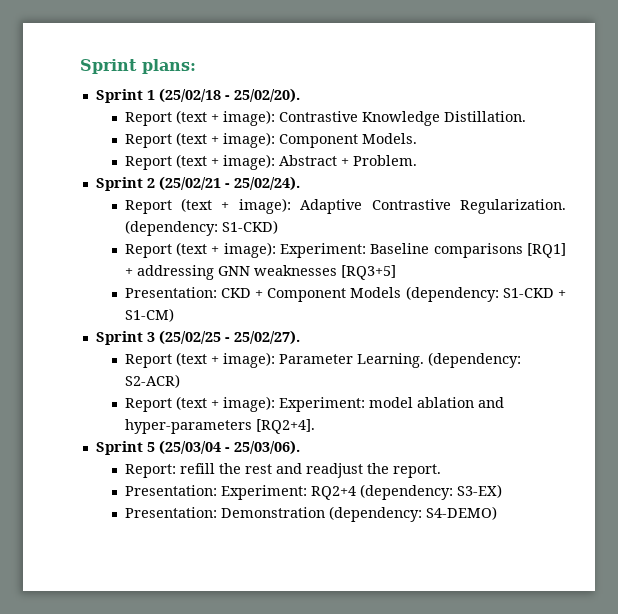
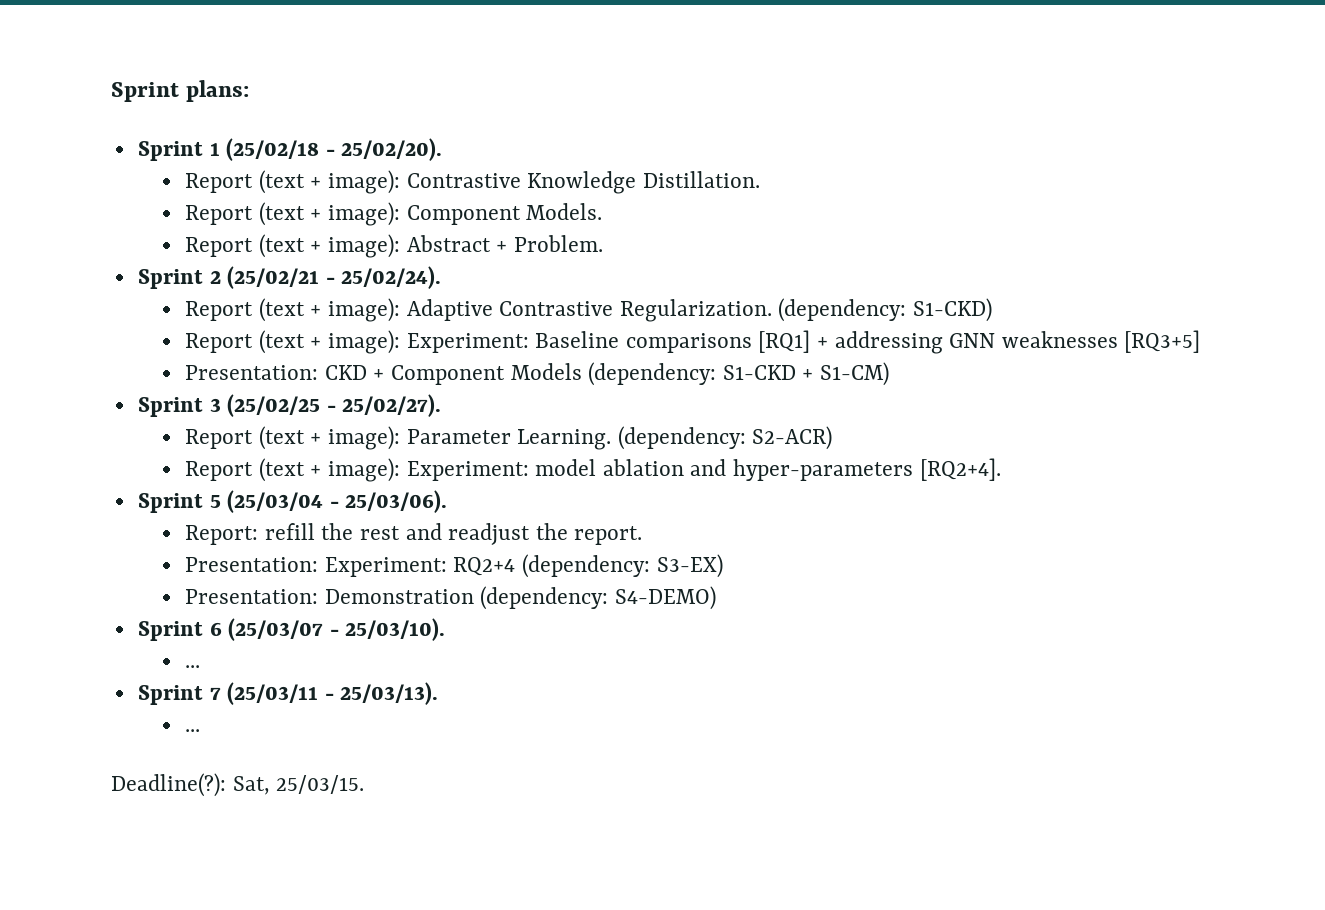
+ Sprint 6 (25/03/07 - 25/03/10).
+ ...
+ Sprint 7 (25/03/11 - 25/03/13).
+ ...
+ Deadline(?): Sat, 25/03/15.

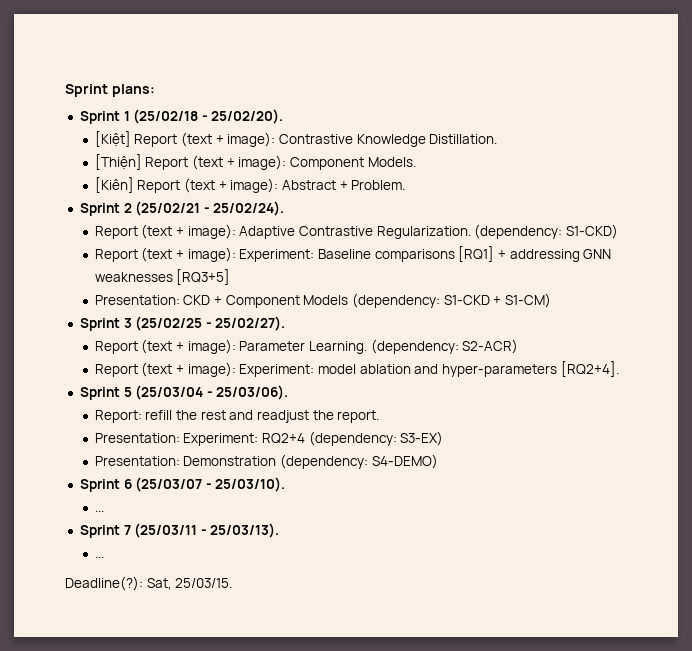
- Report (text + image): Contrastive Knowledge Distillation.
+ [Kiệt] Report (text + image): Contrastive Knowledge Distillation.
- Report (text + image): Component Models.
+ [Thiện] Report (text + image): Component Models.
- Report (text + image): Abstract + Problem.
+ [Kiên] Report (text + image): Abstract + Problem.

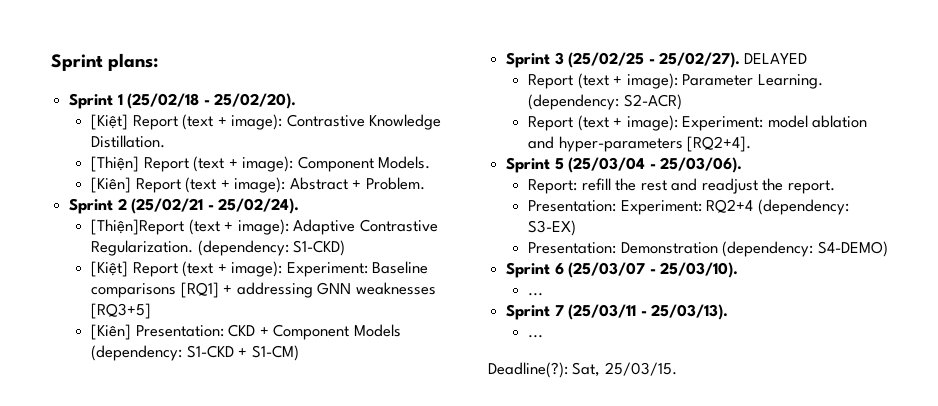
- Report (text + image): Adaptive Contrastive Regularization.
+ [Thiện]Report (text + image): Adaptive Contrastive Regularization.
- Report (text + image): Experiment: Baseline comparisons [RQ1] + addressing GNN weaknesses [RQ3+5]
+ [Kiệt] Report (text + image): Experiment: Baseline comparisons [RQ1] + addressing GNN weaknesses [RQ3+5]
- Presentation: CKD + Component Models (dependency: S1-CKD + S1-CM)
+ [Kiên] Presentation: CKD + Component Models (dependency: S1-CKD + S1-CM)
+ DELAYED

